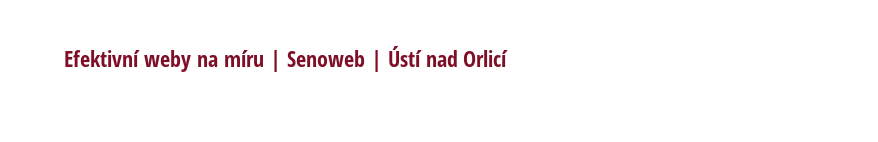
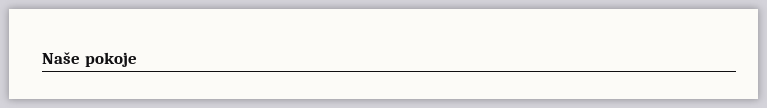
- Efektivní weby na míru | Senoweb | Ústí nad Orlicí
+ Naše pokoje

